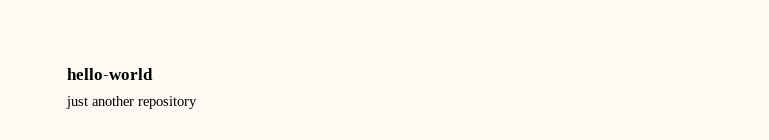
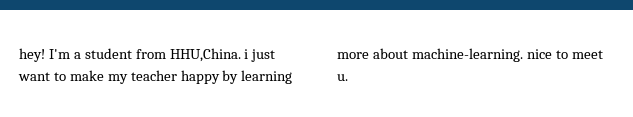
- hello-world
- just another repository
+ hey! I'm a student from HHU,China. i just want to make my teacher happy by learning more about machine-learning. nice to meet u.

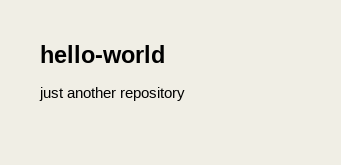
- hey! I'm a student from HHU,China. i just want to make my teacher happy by learning more about machine-learning. nice to meet u.
+ hello-world
+ just another repository

